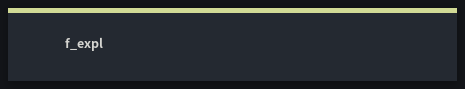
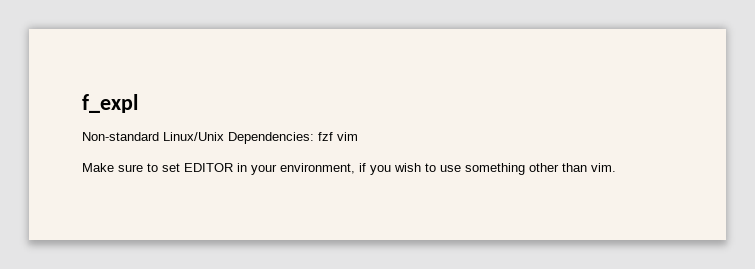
+ Non-standard Linux/Unix Dependencies: fzf vim
+ Make sure to set EDITOR in your environment, if you wish to use something other than vim.

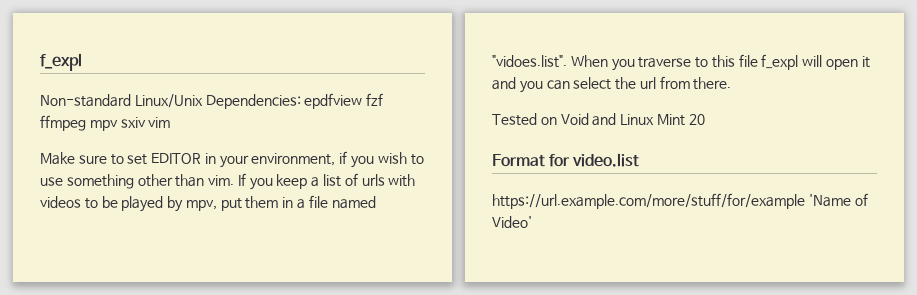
- Non-standard Linux/Unix Dependencies: fzf vim
+ Non-standard Linux/Unix Dependencies: epdfview fzf ffmpeg mpv sxiv vim
+ If you keep a list of urls with videos to be played by mpv, put them in a file named "vidoes.list". When you traverse to this file f_expl will open it and you can select the url from there.
+ Tested on Void and Linux Mint 20
+ Format for video.list
+ https://url.example.com/more/stuff/for/example 'Name of Video'

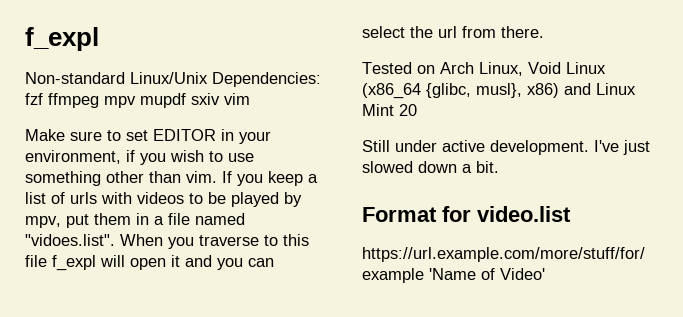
- Non-standard Linux/Unix Dependencies: epdfview fzf ffmpeg mpv sxiv vim
+ Non-standard Linux/Unix Dependencies: fzf ffmpeg mpv mupdf sxiv vim
- Tested on Void and Linux Mint 20
+ Tested on Arch Linux, Void Linux (x86_64 {glibc, musl}, x86) and Linux Mint 20
+ Still under active development. I've just slowed down a bit.

